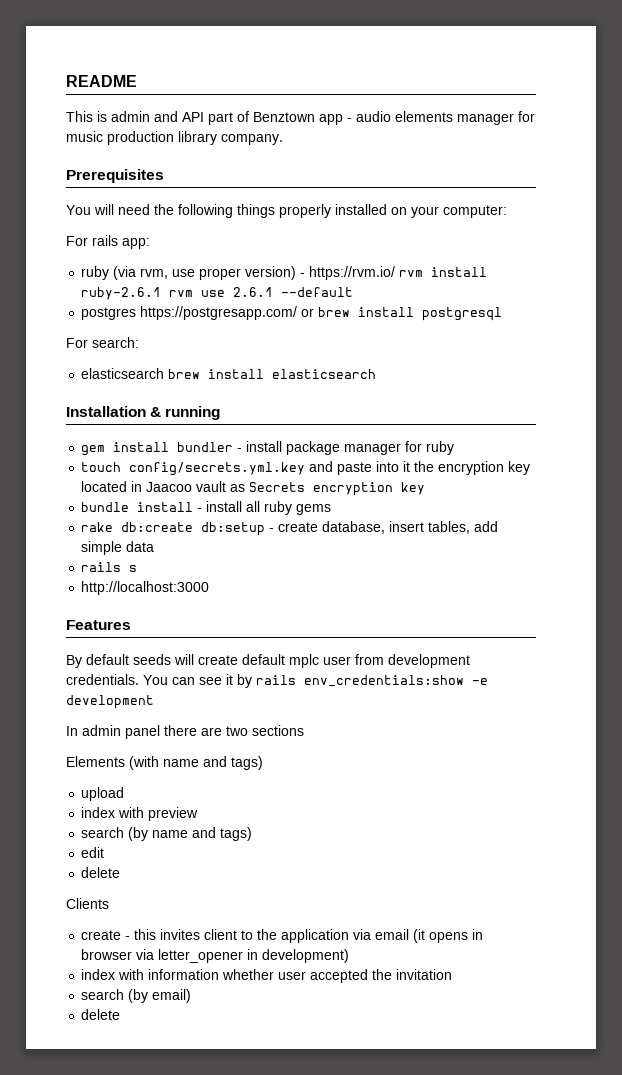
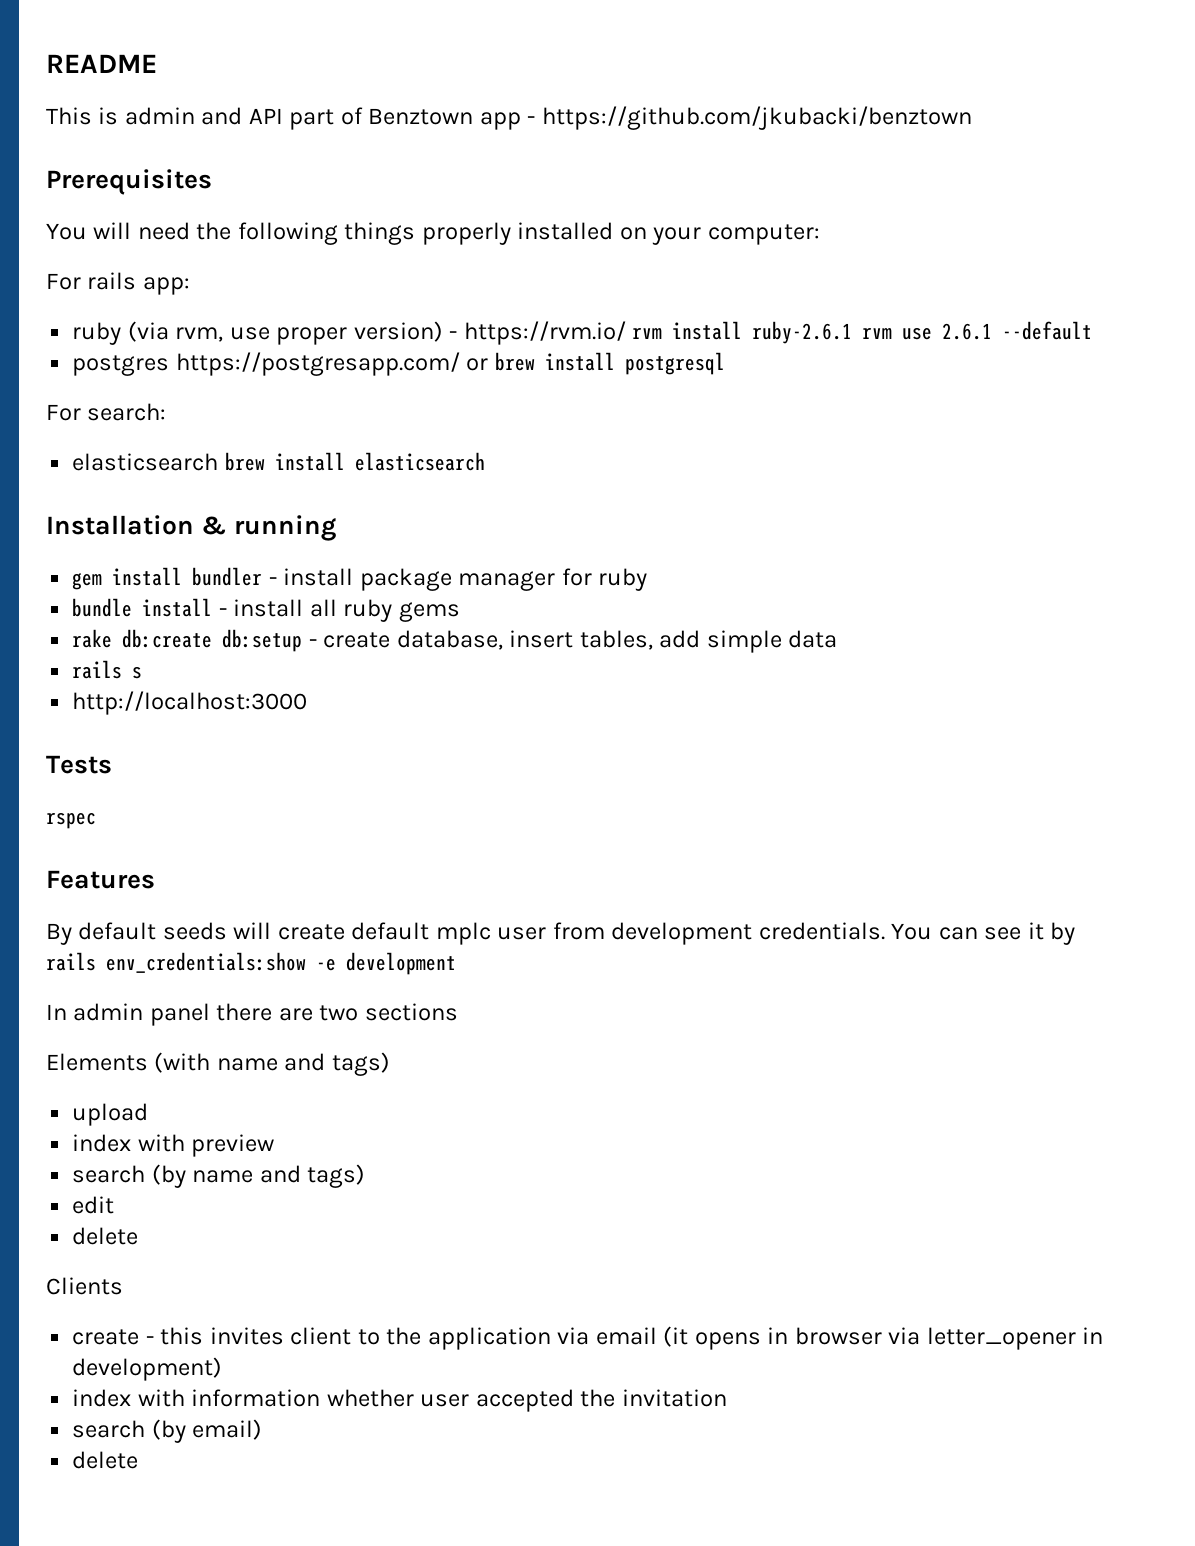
- This is admin and API part of Benztown app - audio elements manager for music production library company.
+ This is admin and API part of Benztown app - https://github.com/jkubacki/benztown
- touch config/secrets.yml.key and paste into it the encryption key located in Jaacoo vault as Secrets encryption key
+ Tests
+ rspec

